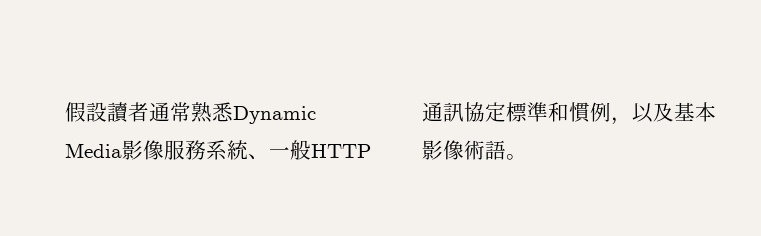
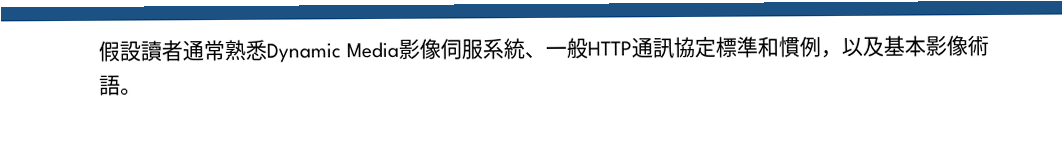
- 假設讀者通常熟悉Dynamic Media影像服務系統、一般HTTP通訊協定標準和慣例，以及基本影像術語。
+ 假設讀者通常熟悉Dynamic Media影像伺服系統、一般HTTP通訊協定標準和慣例，以及基本影像術語。

